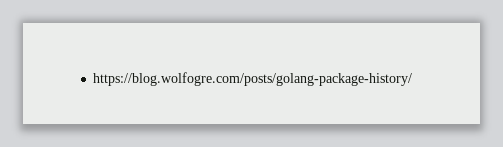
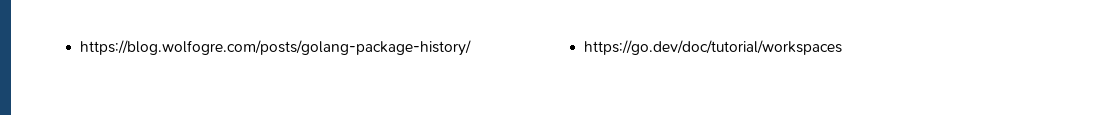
+ https://go.dev/doc/tutorial/workspaces

